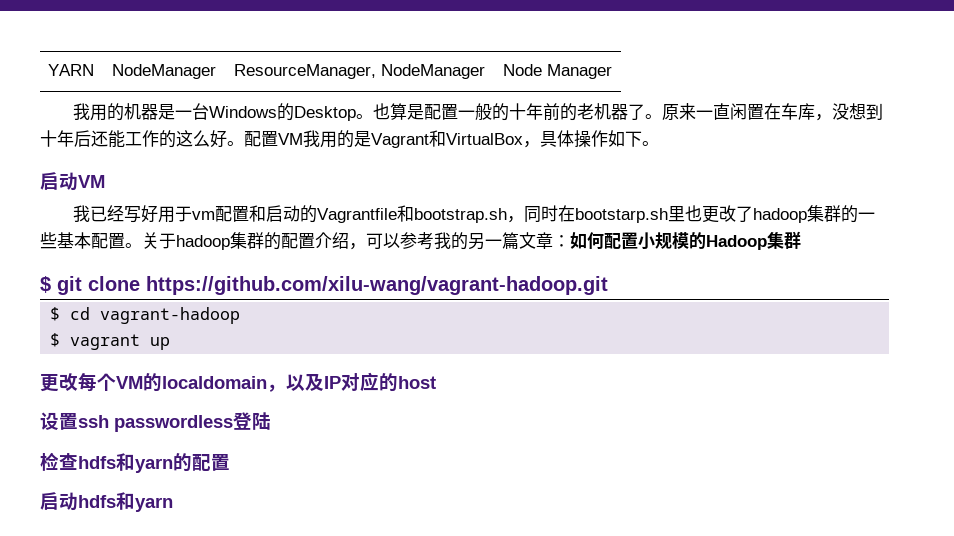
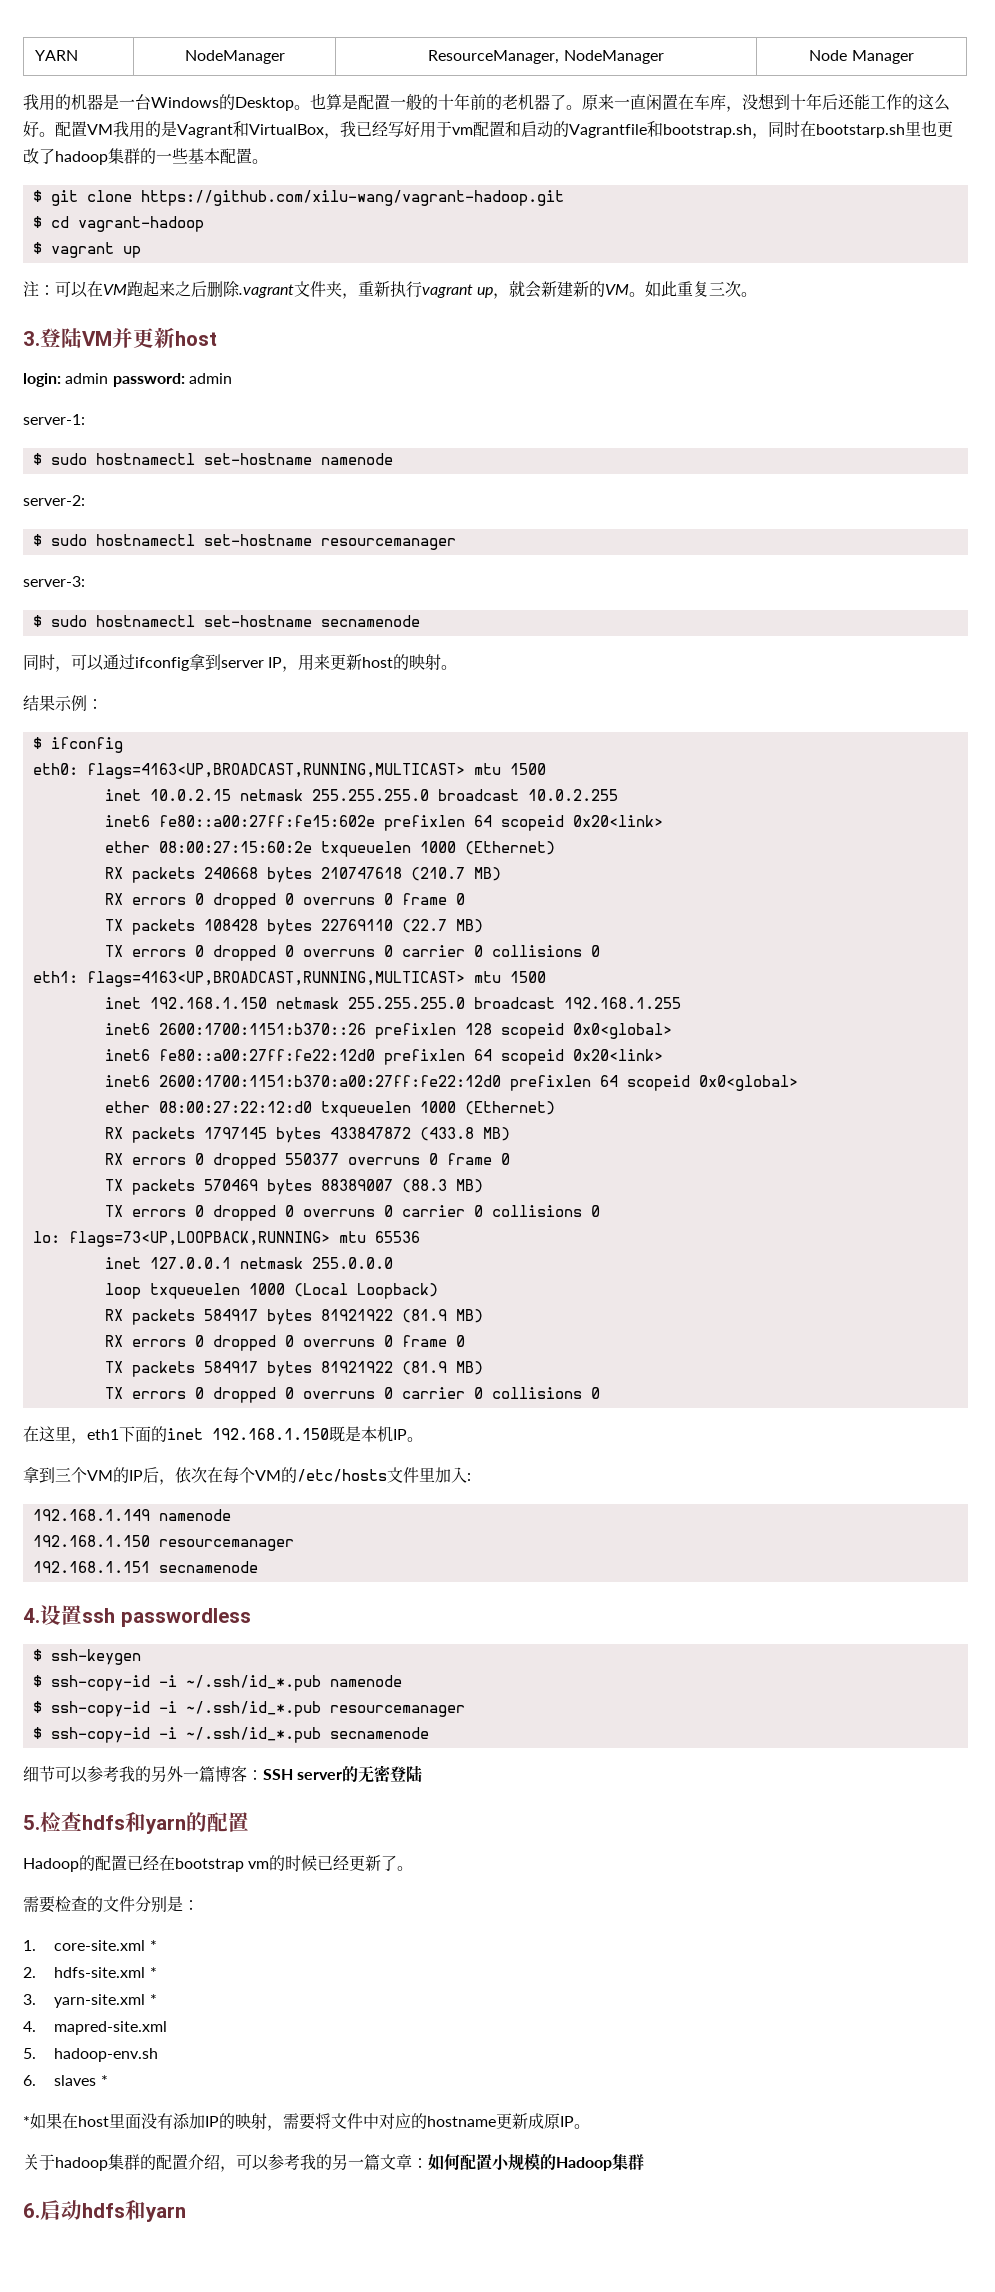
- 配置VM我用的是Vagrant和VirtualBox，具体操作如下。
- 启动VM
- 我已经写好用于vm配置和启动的Vagrantfile和bootstrap.sh，同时在bootstarp.sh里也更改了hadoop集群的一些基本配置。关于hadoop集群的配置介绍，可以参考我的另一篇文章：如何配置小规模的Hadoop集群
+ 配置VM我用的是Vagrant和VirtualBox，我已经写好用于vm配置和启动的Vagrantfile和bootstrap.sh，同时在bootstarp.sh里也更改了hadoop集群的一些基本配置。
+ $ git clone https://github.com/xilu-wang/vagrant-hadoop.git
+ $ cd vagrant-hadoop
+ $ vagrant up
+ 注：可以在VM跑起来之后删除.vagrant文件夹，重新执行vagrant up，就会新建新的VM。如此重复三次。
+ 3.登陆VM并更新host
+ login: admin password: admin
+ server-1:
+ $ sudo hostnamectl set-hostname namenode
+ server-2:
+ $ sudo hostnamectl set-hostname resourcemanager
+ server-3:
+ $ sudo hostnamectl set-hostname secnamenode
+ 同时，可以通过ifconfig拿到server IP，用来更新host的映射。
+ 结果示例：
+ $ ifconfig
+ eth0: flags=4163<UP,BROADCAST,RUNNING,MULTICAST> mtu 1500
+ inet 10.0.2.15 netmask 255.255.255.0 broadcast 10.0.2.255
+ inet6 fe80::a00:27ff:fe15:602e prefixlen 64 scopeid 0x20<link>
+ ether 08:00:27:15:60:2e txqueuelen 1000 (Ethernet)
+ RX packets 240668 bytes 210747618 (210.7 MB)
+ RX errors 0 dropped 0 overruns 0 frame 0
+ TX packets 108428 bytes 22769110 (22.7 MB)
+ TX errors 0 dropped 0 overruns 0 carrier 0 collisions 0
+ eth1: flags=4163<UP,BROADCAST,RUNNING,MULTICAST> mtu 1500
+ inet 192.168.1.150 netmask 255.255.255.0 broadcast 192.168.1.255
+ inet6 2600:1700:1151:b370::26 prefixlen 128 scopeid 0x0<global>
+ inet6 fe80::a00:27ff:fe22:12d0 prefixlen 64 scopeid 0x20<link>
+ inet6 2600:1700:1151:b370:a00:27ff:fe22:12d0 prefixlen 64 scopeid 0x0<global>
+ ether 08:00:27:22:12:d0 txqueuelen 1000 (Ethernet)
+ RX packets 1797145 bytes 433847872 (433.8 MB)
+ RX errors 0 dropped 550377 overruns 0 frame 0
+ TX packets 570469 bytes 88389007 (88.3 MB)
+ TX errors 0 dropped 0 overruns 0 carrier 0 collisions 0
+ lo: flags=73<UP,LOOPBACK,RUNNING> mtu 65536
+ inet 127.0.0.1 netmask 255.0.0.0
+ loop txqueuelen 1000 (Local Loopback)
+ RX packets 584917 bytes 81921922 (81.9 MB)
+ RX errors 0 dropped 0 overruns 0 frame 0
+ TX packets 584917 bytes 81921922 (81.9 MB)
+ TX errors 0 dropped 0 overruns 0 carrier 0 collisions 0
+ 在这里，eth1下面的inet 192.168.1.150既是本机IP。
+ 拿到三个VM的IP后，依次在每个VM的/etc/hosts文件里加入:
+ 192.168.1.149 namenode
+ 192.168.1.150 resourcemanager
+ 192.168.1.151 secnamenode
+ 4.设置ssh passwordless
+ $ ssh-keygen
+ $ ssh-copy-id -i ~/.ssh/id_*.pub namenode
+ $ ssh-copy-id -i ~/.ssh/id_*.pub resourcemanager
+ $ ssh-copy-id -i ~/.ssh/id_*.pub secnamenode
+ 细节可以参考我的另外一篇博客：SSH server的无密登陆
+ 5.检查hdfs和yarn的配置
+ Hadoop的配置已经在bootstrap vm的时候已经更新了。
+ 需要检查的文件分别是：
+ 1. core-site.xml *
+ 2. hdfs-site.xml *
+ 3. yarn-site.xml *
+ 4. mapred-site.xml
+ 5. hadoop-env.sh
+ 6. slaves *
+ *如果在host里面没有添加IP的映射，需要将文件中对应的hostname更新成原IP。
+ 关于hadoop集群的配置介绍，可以参考我的另一篇文章：如何配置小规模的Hadoop集群
- $ git clone https://github.com/xilu-wang/vagrant-hadoop.git
- $ cd vagrant-hadoop
- $ vagrant up
- 更改每个VM的localdomain，以及IP对应的host
- 设置ssh passwordless登陆
- 检查hdfs和yarn的配置
- 启动hdfs和yarn
+ 6.启动hdfs和yarn

